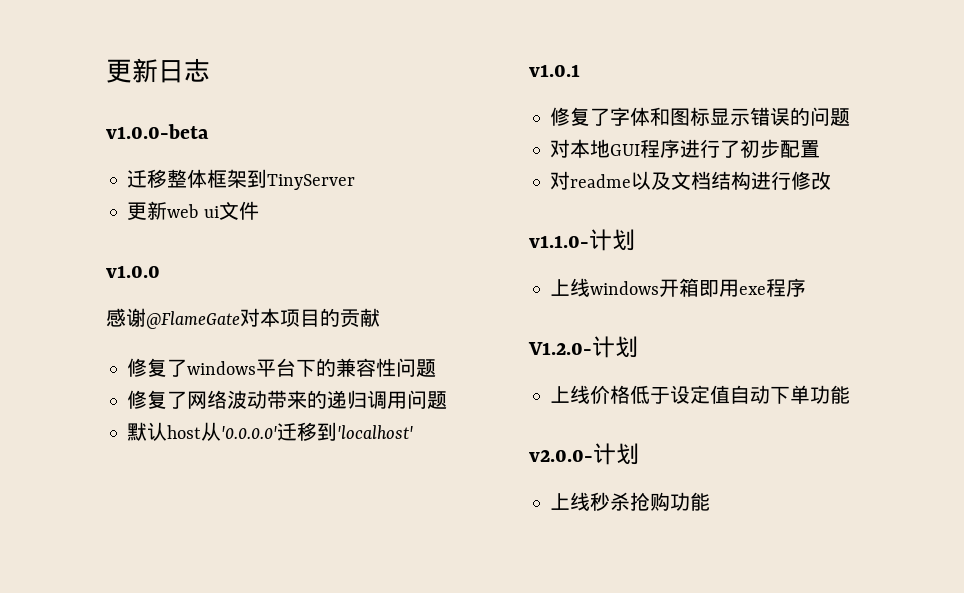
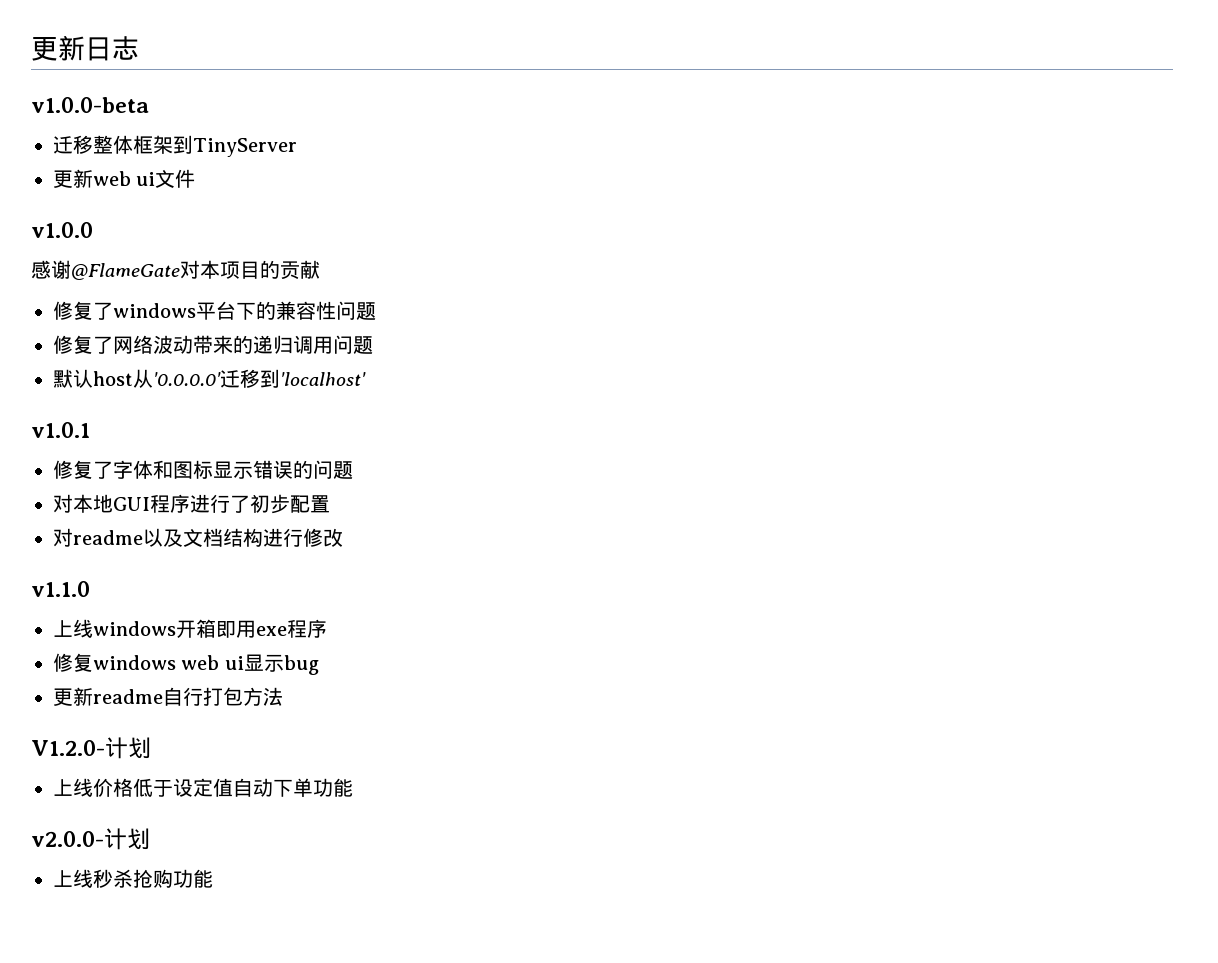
- v1.1.0-计划
+ v1.1.0
+ 修复windows web ui显示bug
+ 更新readme自行打包方法

